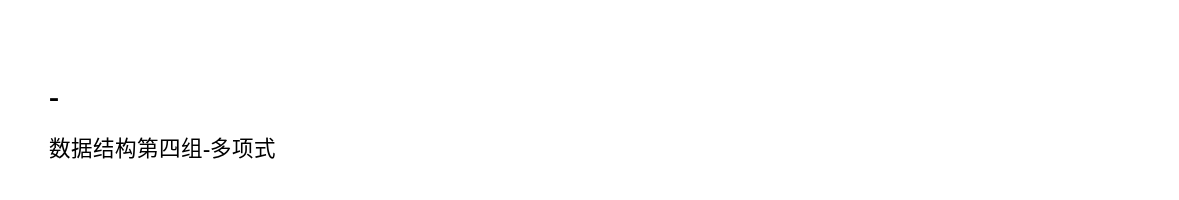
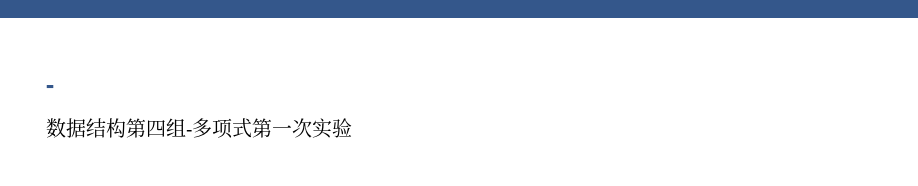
- 数据结构第四组-多项式
+ 数据结构第四组-多项式第一次实验

